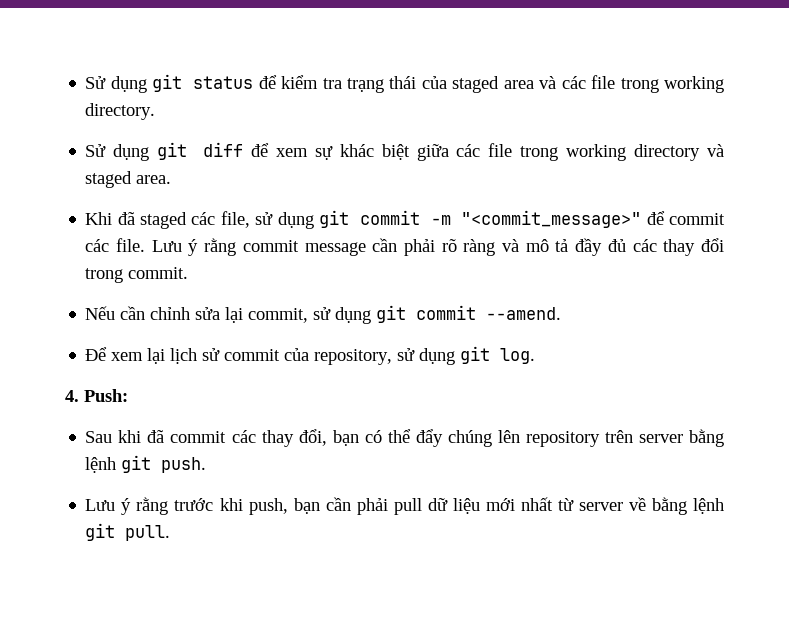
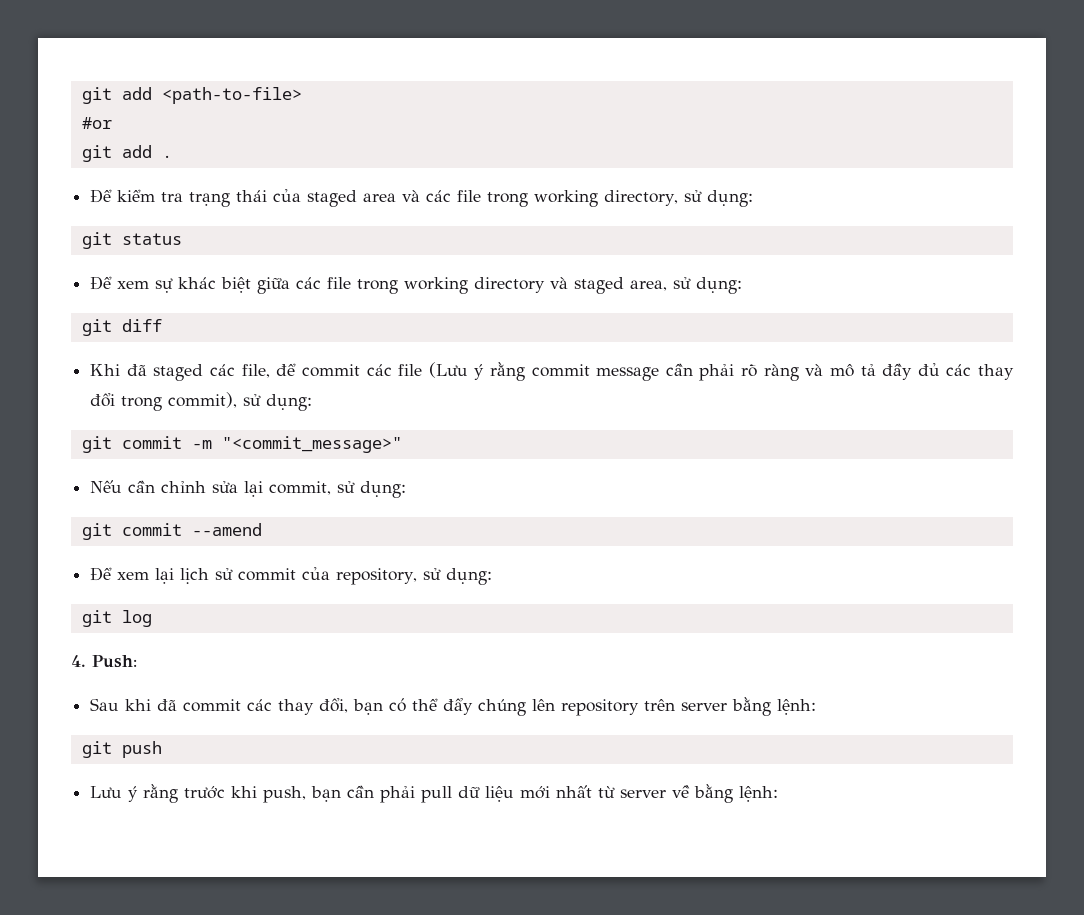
- Sử dụng git status để kiểm tra trạng thái của staged area và các file trong working directory.
- Sử dụng git diff để xem sự khác biệt giữa các file trong working directory và staged area.
+ git add <path-to-file>
+ #or
+ git add .
+ Để kiểm tra trạng thái của staged area và các file trong working directory, sử dụng:
+ git status
+ Để xem sự khác biệt giữa các file trong working directory và staged area, sử dụng:
+ git diff
- Khi đã staged các file, sử dụng git commit -m "<commit_message>" để commit các file. Lưu ý rằng commit message cần phải rõ ràng và mô tả đầy đủ các thay đổi trong commit.
+ Khi đã staged các file, để commit các file (Lưu ý rằng commit message cần phải rõ ràng và mô tả đầy đủ các thay đổi trong commit), sử dụng:
+ git commit -m "<commit_message>"
- Nếu cần chỉnh sửa lại commit, sử dụng git commit --amend.
+ Nếu cần chỉnh sửa lại commit, sử dụng:
+ git commit --amend
- Để xem lại lịch sử commit của repository, sử dụng git log.
+ Để xem lại lịch sử commit của repository, sử dụng:
+ git log
- Sau khi đã commit các thay đổi, bạn có thể đẩy chúng lên repository trên server bằng lệnh git push.
+ Sau khi đã commit các thay đổi, bạn có thể đẩy chúng lên repository trên server bằng lệnh:
+ git push
- Lưu ý rằng trước khi push, bạn cần phải pull dữ liệu mới nhất từ server về bằng lệnh git pull.
+ Lưu ý rằng trước khi push, bạn cần phải pull dữ liệu mới nhất từ server về bằng lệnh:

